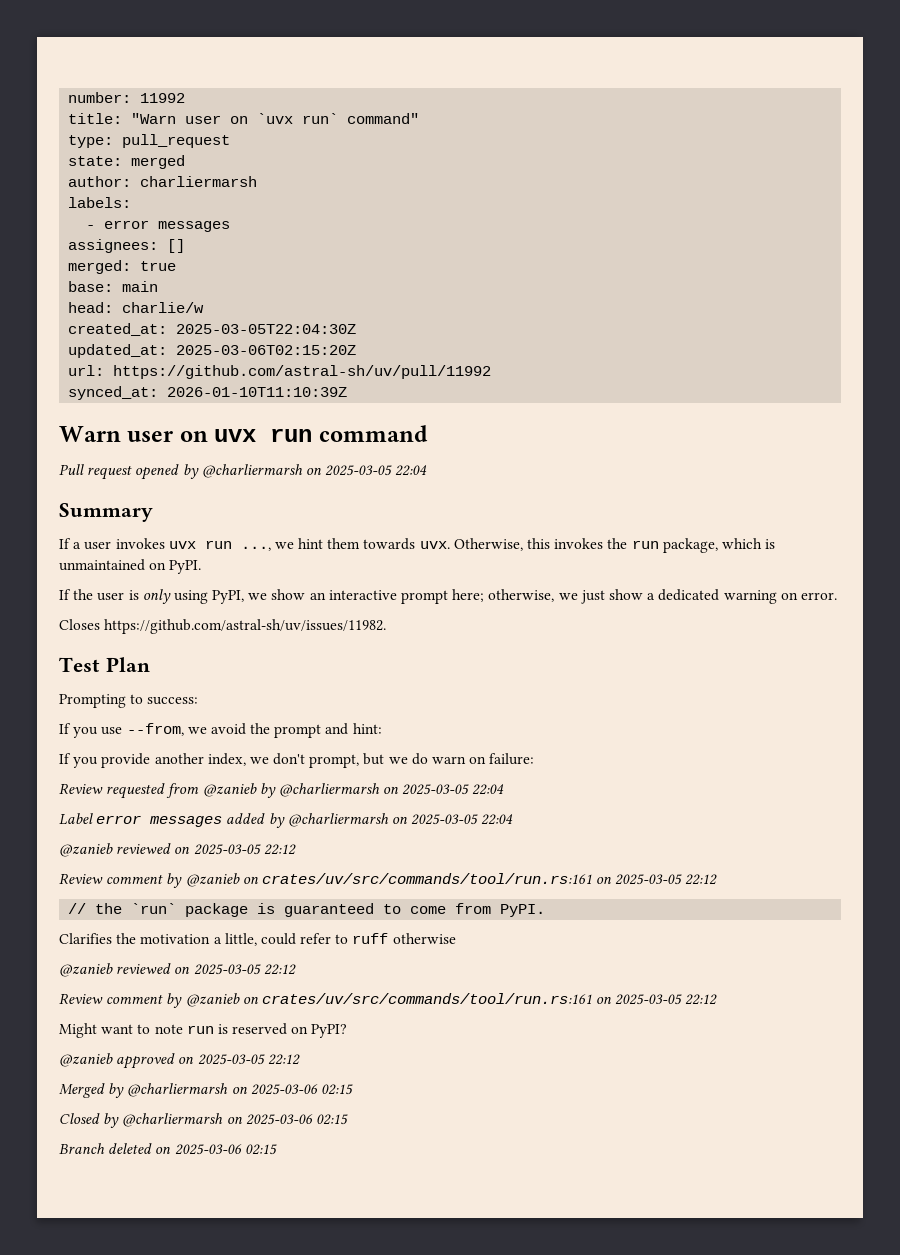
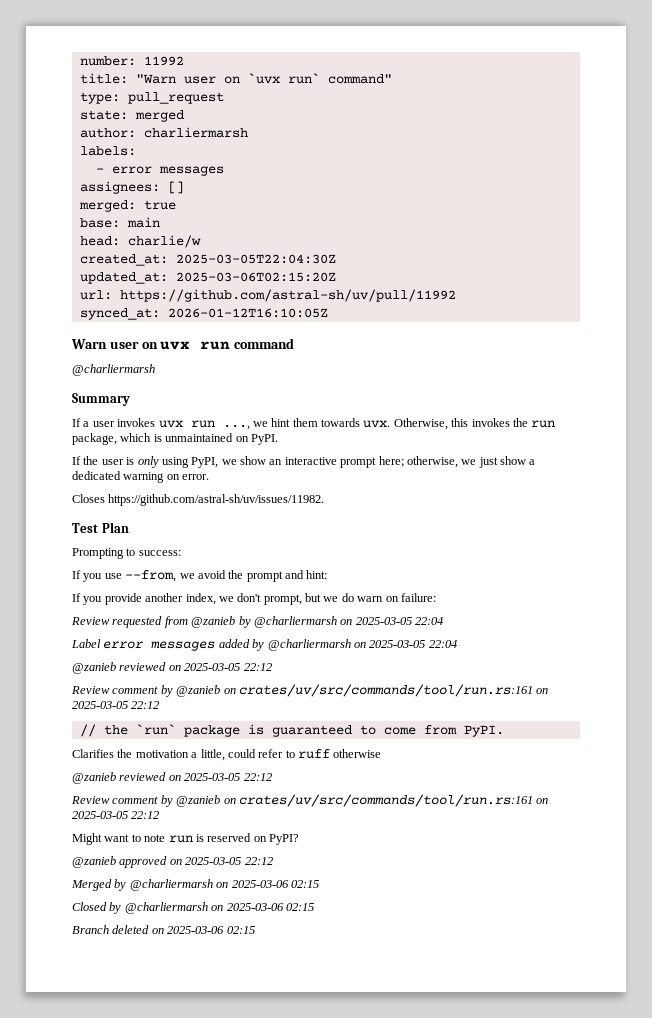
- synced_at: 2026-01-10T11:10:39Z
+ synced_at: 2026-01-12T16:10:05Z
  Warn user on uvx run command
- Pull request opened by @charliermarsh on 2025-03-05 22:04
+ @charliermarsh

